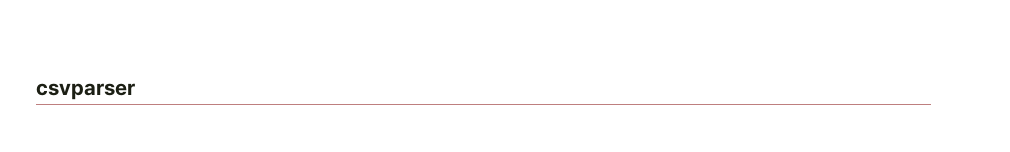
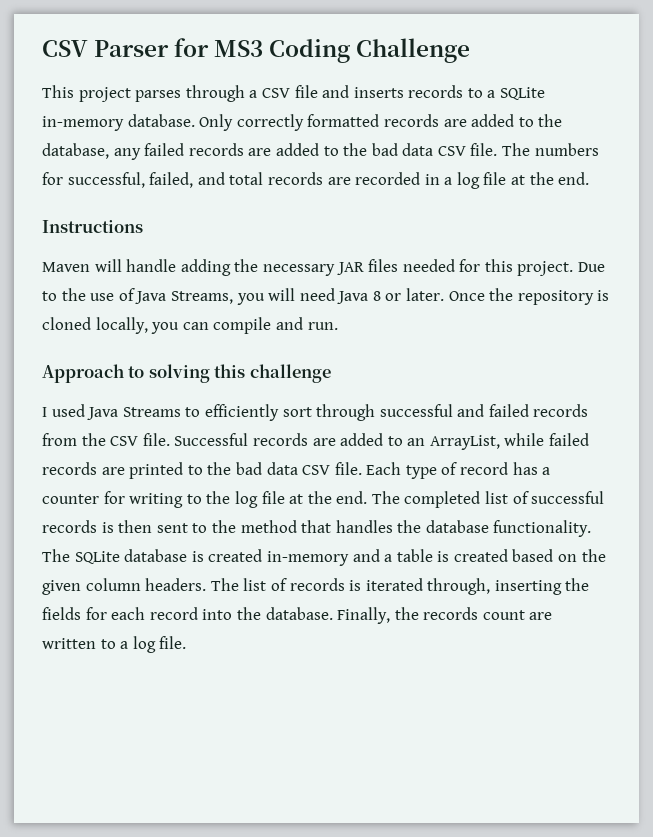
- csvparser
+ CSV Parser for MS3 Coding Challenge
+ This project parses through a CSV file and inserts records to a SQLite in-memory database. Only correctly formatted records are added to the database, any failed records are added to the bad data CSV file. The numbers for successful, failed, and total records are recorded in a log file at the end.
+ Instructions
+ Maven will handle adding the necessary JAR files needed for this project. Due to the use of Java Streams, you will need Java 8 or later. Once the repository is cloned locally, you can compile and run.
+ Approach to solving this challenge
+ I used Java Streams to efficiently sort through successful and failed records from the CSV file. Successful records are added to an ArrayList, while failed records are printed to the bad data CSV file. Each type of record has a counter for writing to the log file at the end. The completed list of successful records is then sent to the method that handles the database functionality. The SQLite database is created in-memory and a table is created based on the given column headers. The list of records is iterated through, inserting the fields for each record into the database. Finally, the records count are written to a log file.

